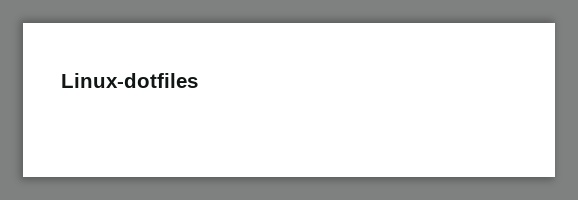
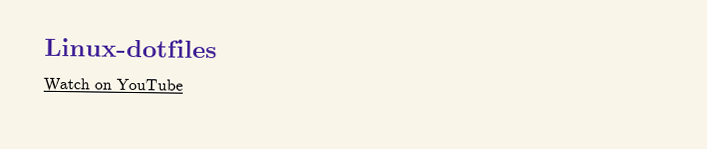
+ Watch on YouTube

